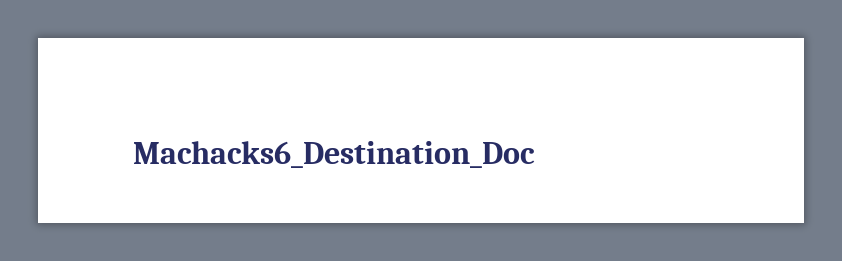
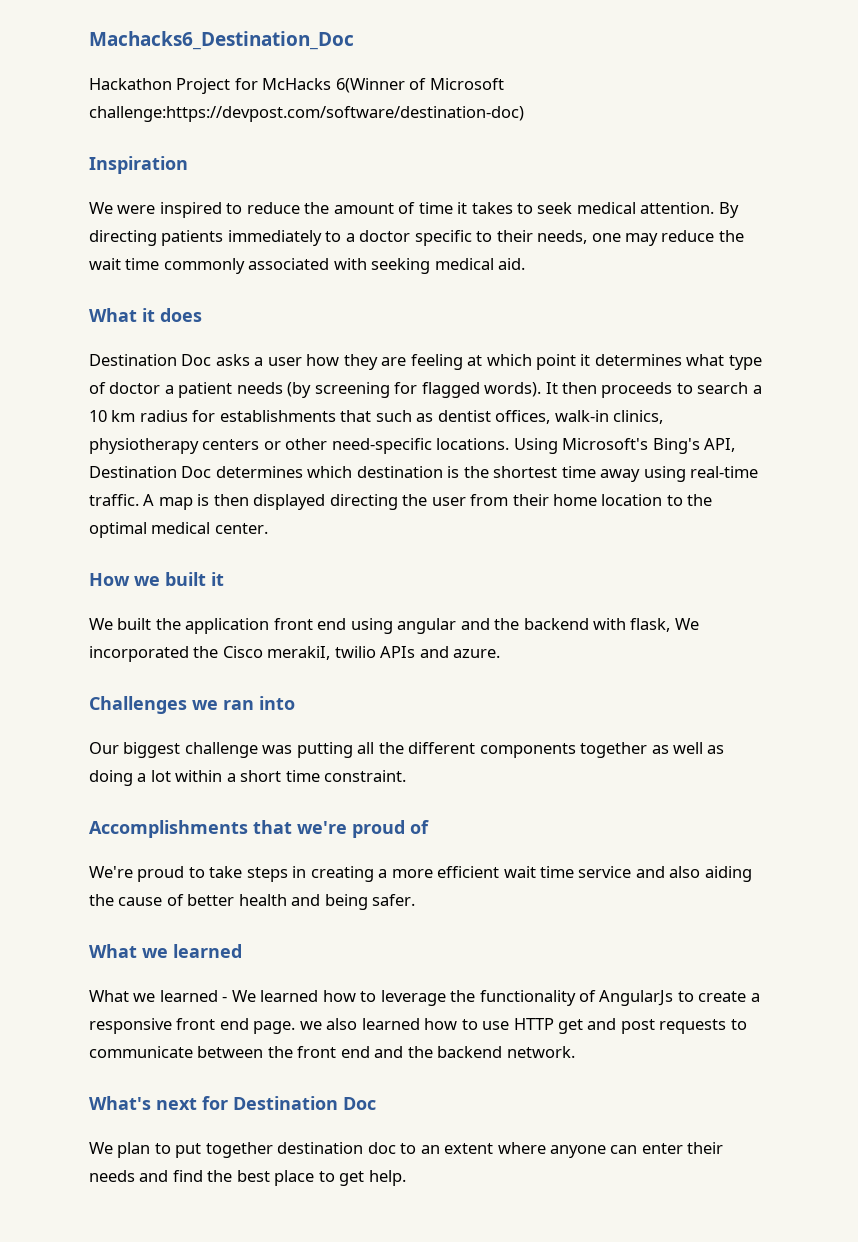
+ Hackathon Project for McHacks 6(Winner of Microsoft challenge:https://devpost.com/software/destination-doc)
+ Inspiration
+ We were inspired to reduce the amount of time it takes to seek medical attention. By directing patients immediately to a doctor specific to their needs, one may reduce the wait time commonly associated with seeking medical aid.
+ What it does
+ Destination Doc asks a user how they are feeling at which point it determines what type of doctor a patient needs (by screening for flagged words). It then proceeds to search a 10 km radius for establishments that such as dentist offices, walk-in clinics, physiotherapy centers or other need-specific locations. Using Microsoft's Bing's API, Destination Doc determines which destination is the shortest time away using real-time traffic. A map is then displayed directing the user from their home location to the optimal medical center.
+ How we built it
+ We built the application front end using angular and the backend with flask, We incorporated the Cisco merakiI, twilio APIs and azure.
+ Challenges we ran into
+ Our biggest challenge was putting all the different components together as well as doing a lot within a short time constraint.
+ Accomplishments that we're proud of
+ We're proud to take steps in creating a more efficient wait time service and also aiding the cause of better health and being safer.
+ What we learned
+ What we learned - We learned how to leverage the functionality of AngularJs to create a responsive front end page. we also learned how to use HTTP get and post requests to communicate between the front end and the backend network.
+ What's next for Destination Doc
+ We plan to put together destination doc to an extent where anyone can enter their needs and find the best place to get help.

